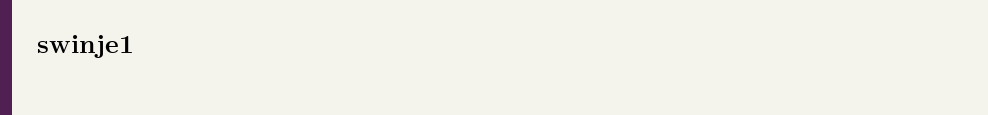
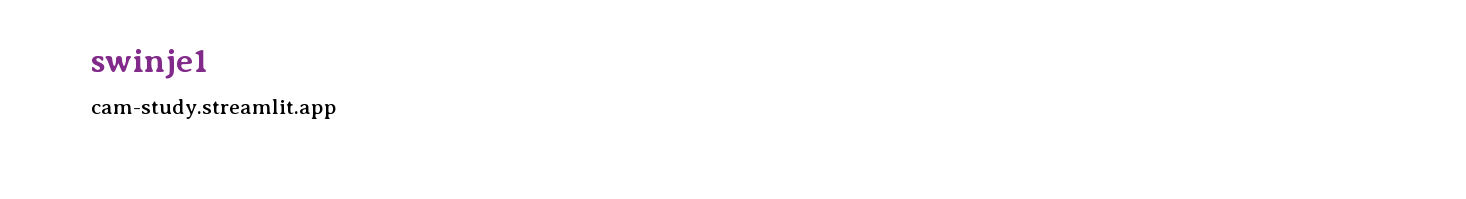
+ cam-study.streamlit.app

